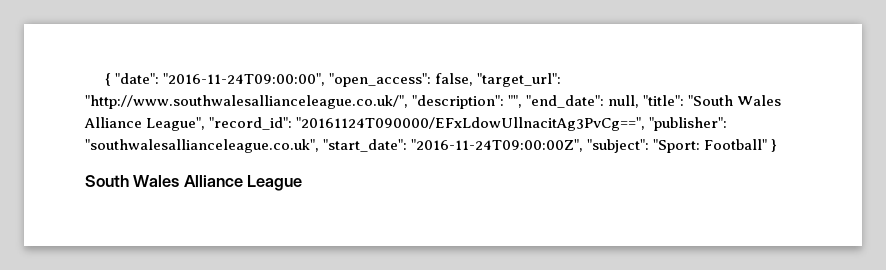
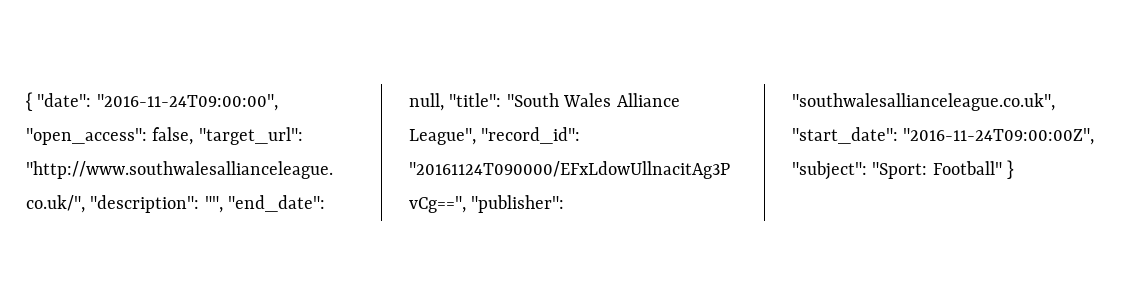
- South Wales Alliance League

